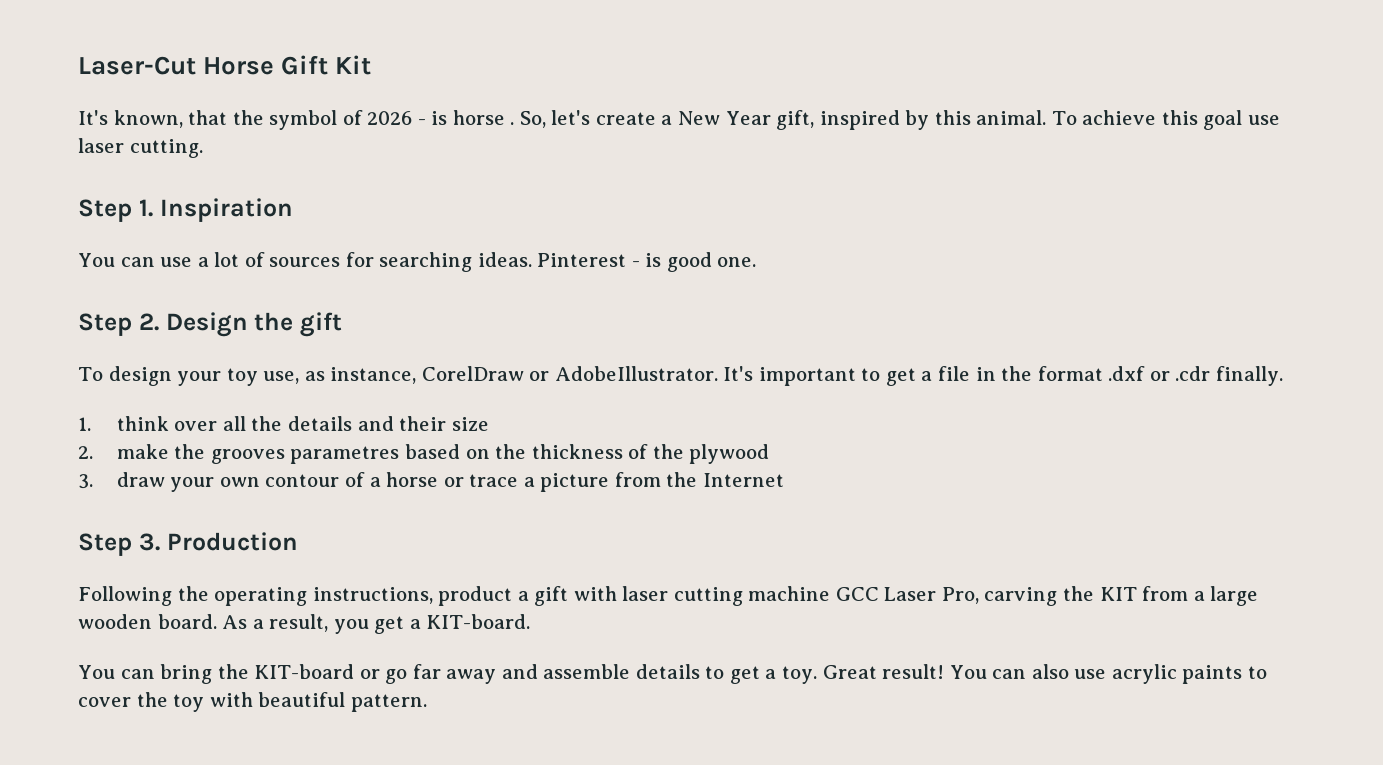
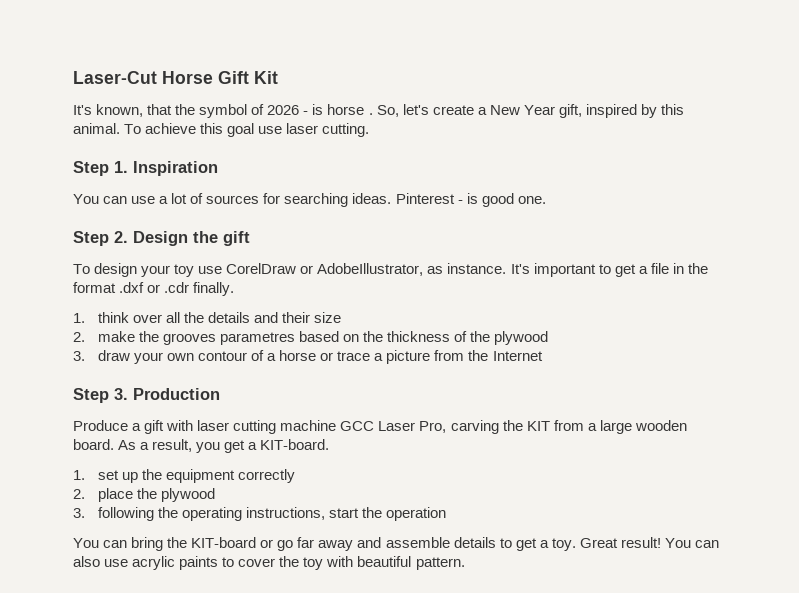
- To design your toy use, as instance, CorelDraw or AdobeIllustrator.
+ To design your toy use CorelDraw or AdobeIllustrator, as instance.
- Following the operating instructions, product a gift with laser cutting machine GCC Laser Pro, carving the KIT from a large wooden board.
+ Produce a gift with laser cutting machine GCC Laser Pro, carving the KIT from a large wooden board.
+ 1. set up the equipment correctly
+ 2. place the plywood
+ 3. following the operating instructions, start the operation

